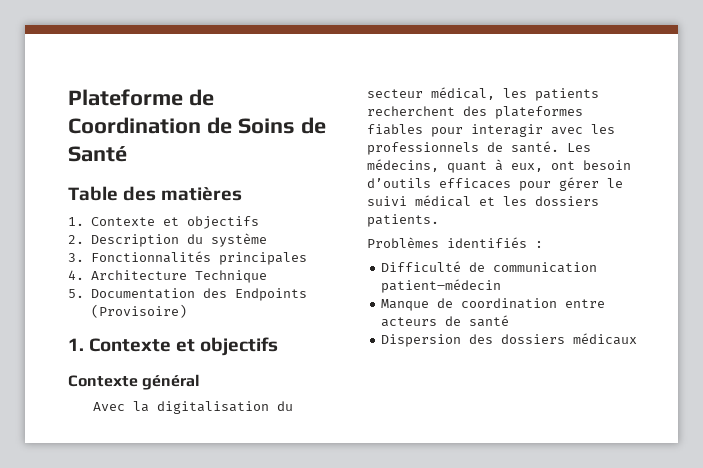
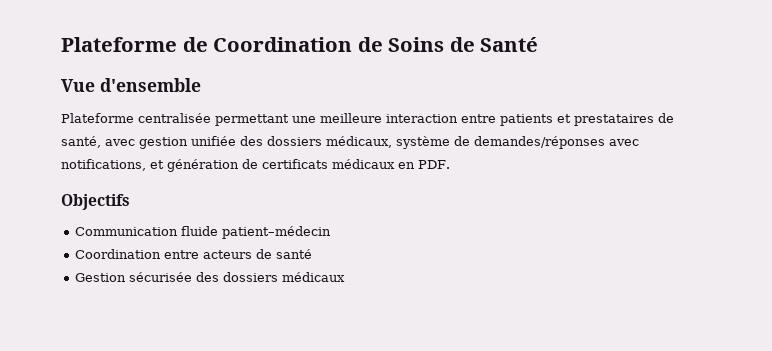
- Table des matières
- 1. Contexte et objectifs
- 2. Description du système
- 3. Fonctionnalités principales
- 4. Architecture Technique
- 5. Documentation des Endpoints (Provisoire)
- 1. Contexte et objectifs
- Contexte général
- Avec la digitalisation du secteur médical, les patients recherchent des plateformes fiables pour interagir avec les professionnels de santé. Les médecins, quant à eux, ont besoin d’outils efficaces pour gérer le suivi médical et les dossiers patients.
- Problèmes identifiés :
- Difficulté de communication patient–médecin
- Manque de coordination entre acteurs de santé
+ Vue d'ensemble
+ Plateforme centralisée permettant une meilleure interaction entre patients et prestataires de santé, avec gestion unifiée des dossiers médicaux, système de demandes/réponses avec notifications, et génération de certificats médicaux en PDF.
+ Objectifs
+ Communication fluide patient–médecin
+ Coordination entre acteurs de santé
- Dispersion des dossiers médicaux
+ Gestion sécurisée des dossiers médicaux

